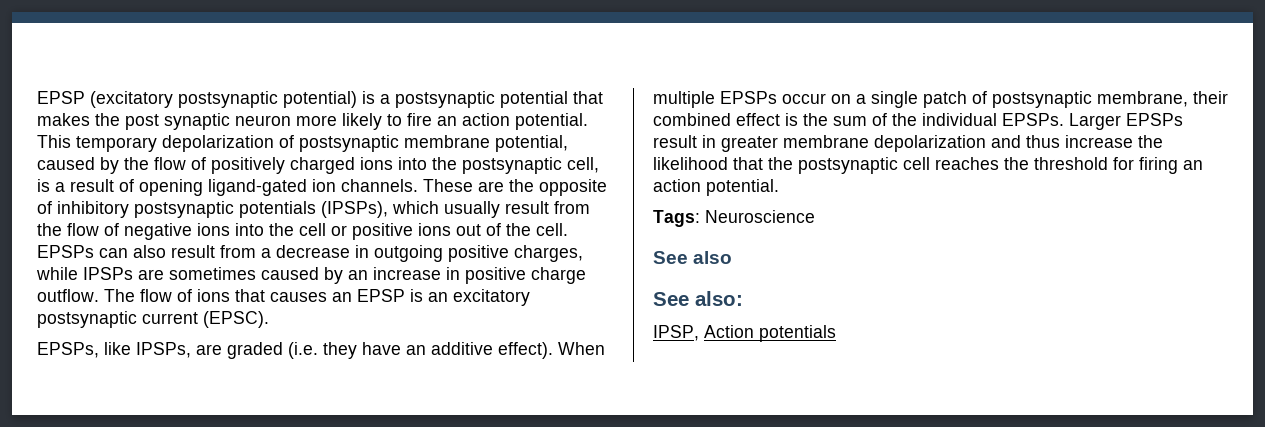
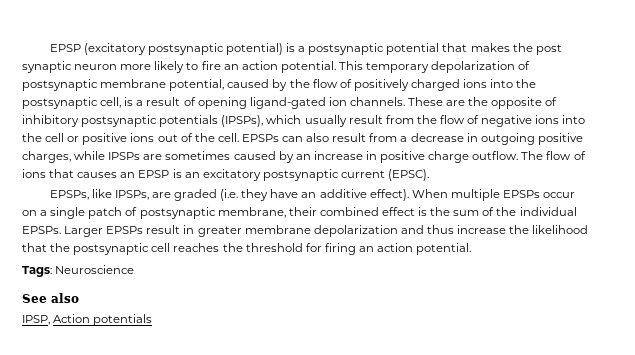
- See also:

